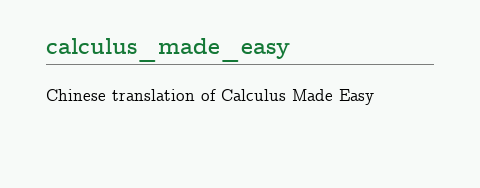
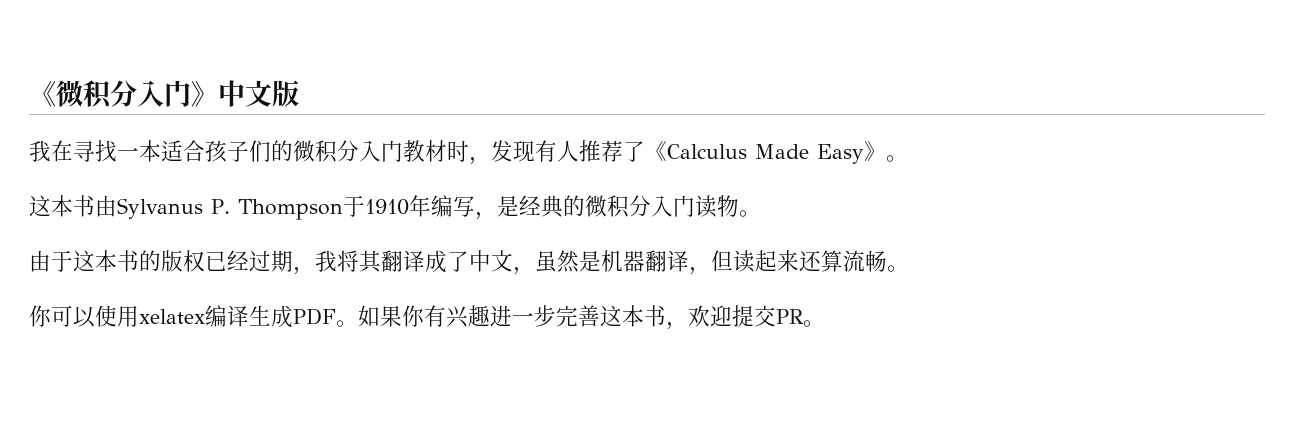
- calculus_made_easy
- Chinese translation of Calculus Made Easy
+ 《微积分入门》中文版
+ 我在寻找一本适合孩子们的微积分入门教材时，发现有人推荐了《Calculus Made Easy》。
+ 这本书由Sylvanus P. Thompson于1910年编写，是经典的微积分入门读物。
+ 由于这本书的版权已经过期，我将其翻译成了中文，虽然是机器翻译，但读起来还算流畅。
+ 你可以使用xelatex编译生成PDF。如果你有兴趣进一步完善这本书，欢迎提交PR。

